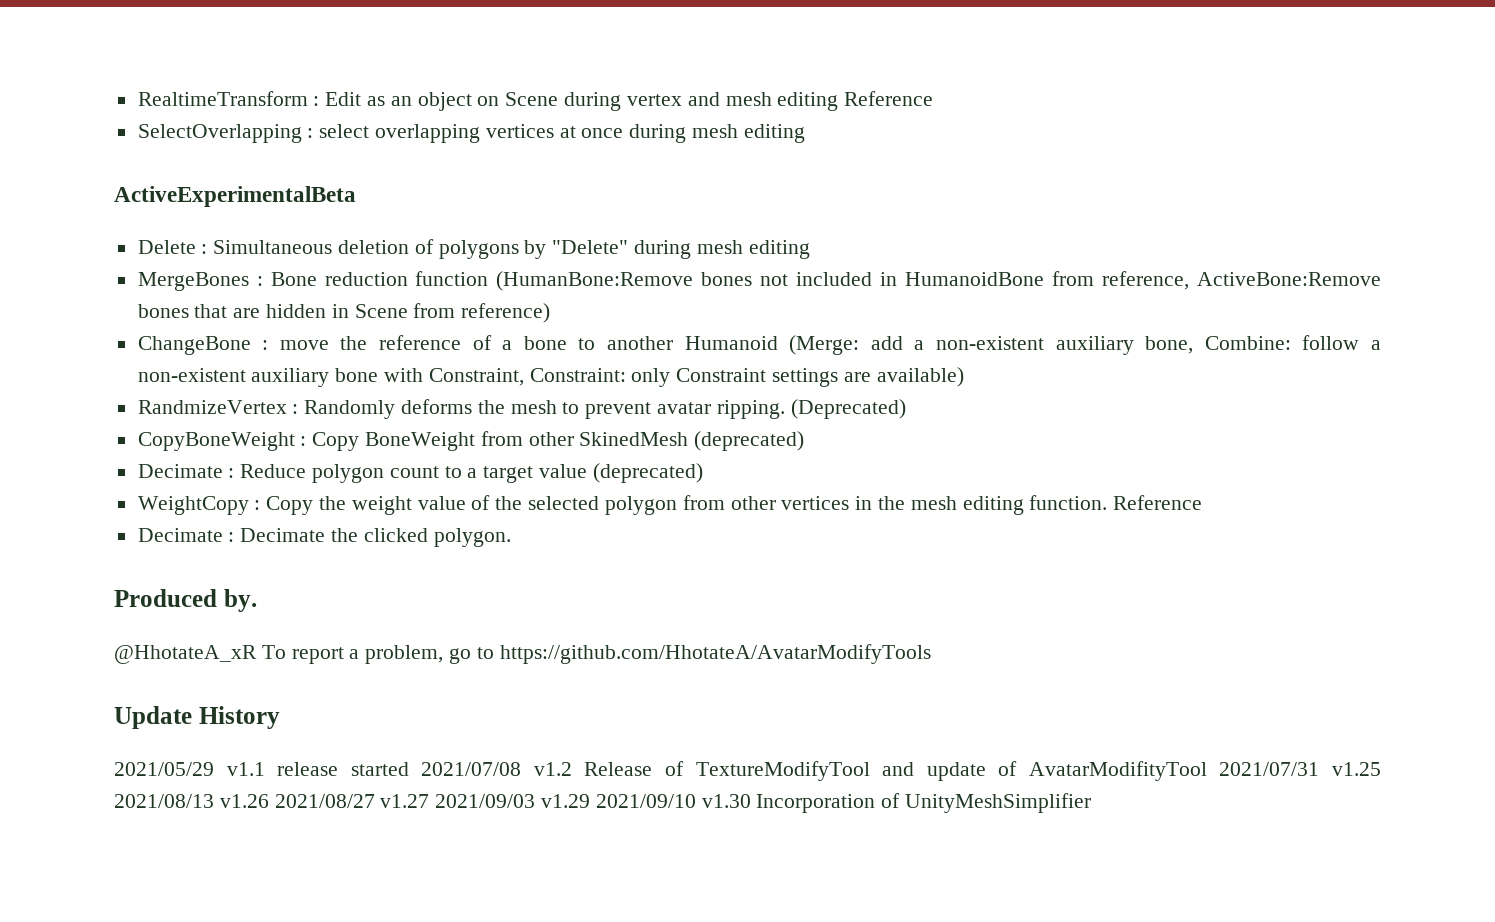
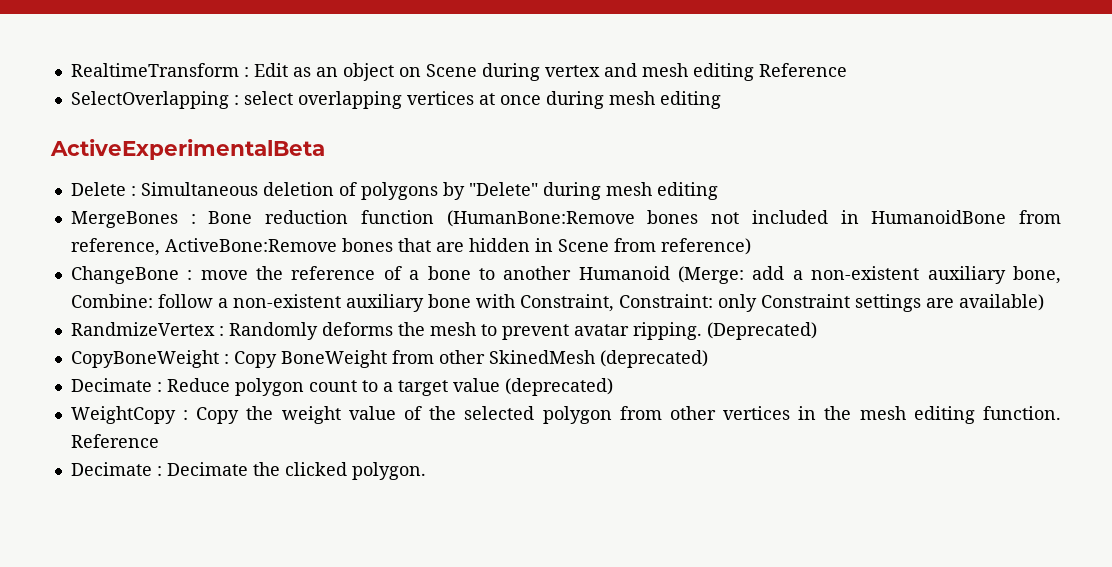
- Produced by.
- @HhotateA_xR To report a problem, go to https://github.com/HhotateA/AvatarModifyTools
- Update History
- 2021/05/29 v1.1 release started 2021/07/08 v1.2 Release of TextureModifyTool and update of AvatarModifityTool 2021/07/31 v1.25 2021/08/13 v1.26 2021/08/27 v1.27 2021/09/03 v1.29 2021/09/10 v1.30 Incorporation of UnityMeshSimplifier

